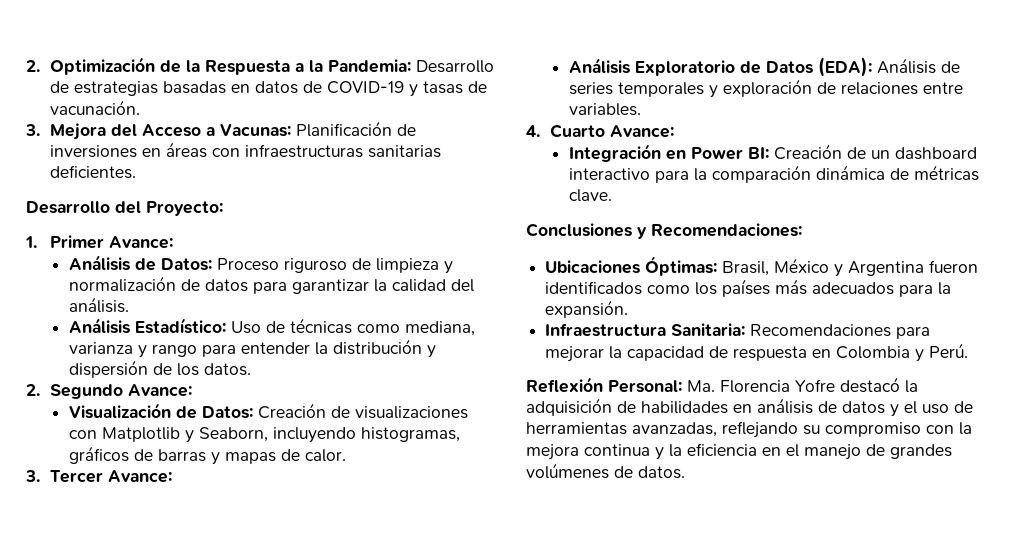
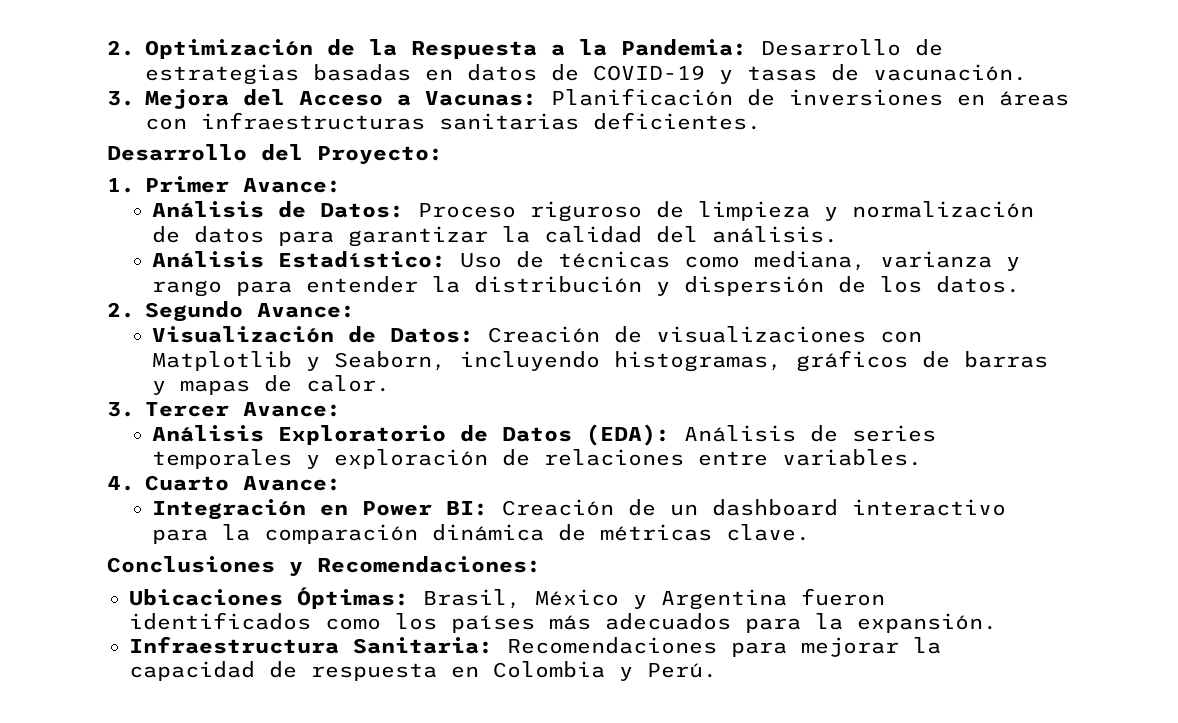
- Reflexión Personal: Ma. Florencia Yofre destacó la adquisición de habilidades en análisis de datos y el uso de herramientas avanzadas, reflejando su compromiso con la mejora continua y la eficiencia en el manejo de grandes volúmenes de datos.

